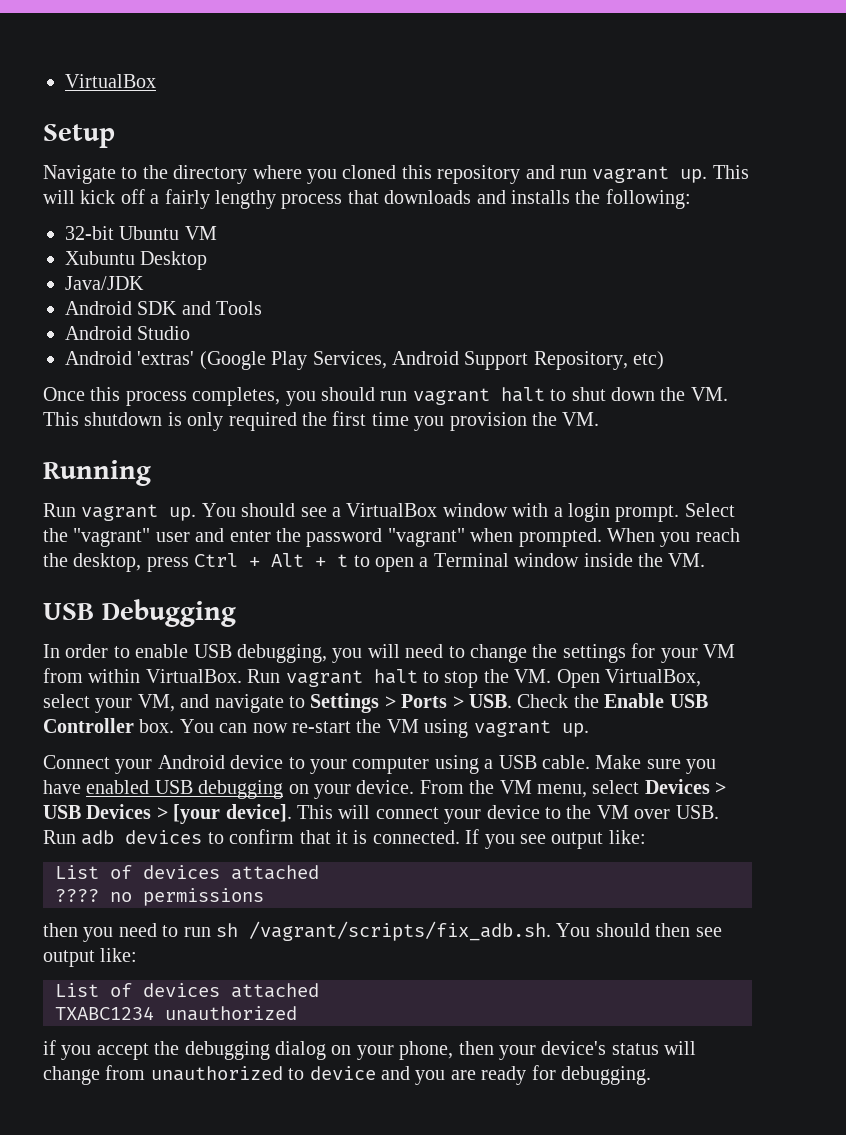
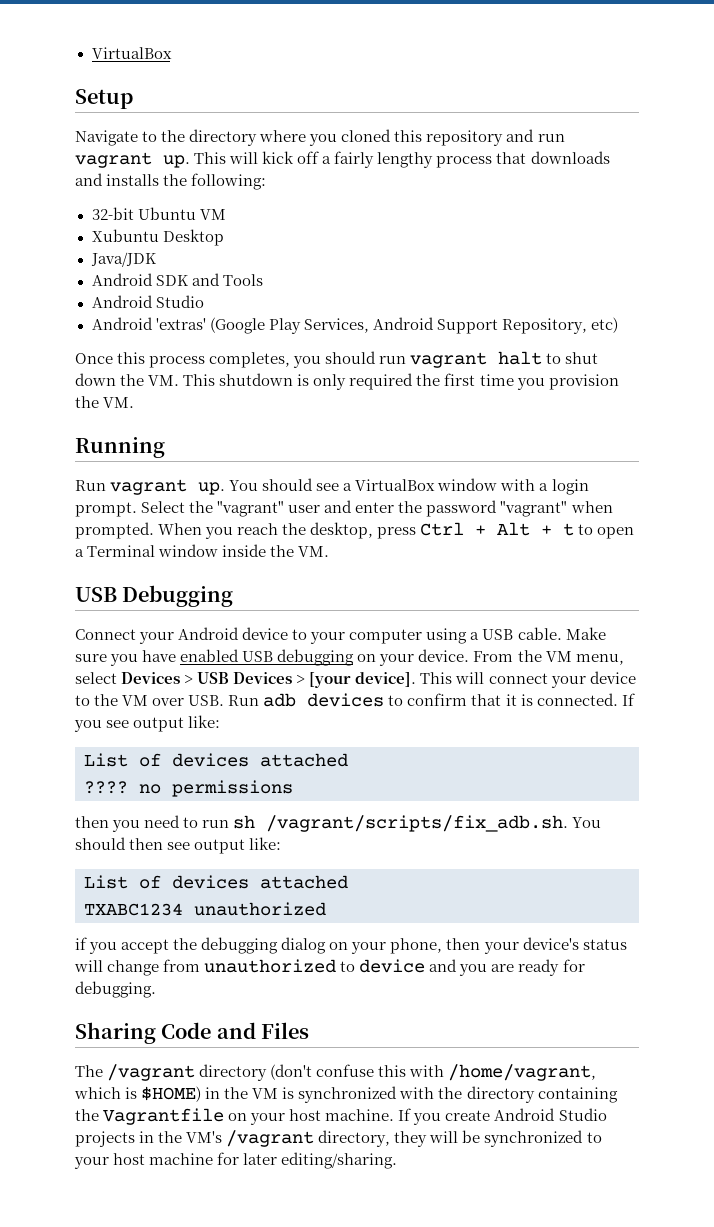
- In order to enable USB debugging, you will need to change the settings for your VM from within VirtualBox. Run vagrant halt to stop the VM. Open VirtualBox, select your VM, and navigate to Settings > Ports > USB. Check the Enable USB Controller box. You can now re-start the VM using vagrant up.
+ Sharing Code and Files
+ The /vagrant directory (don't confuse this with /home/vagrant, which is $HOME) in the VM is synchronized with the directory containing the Vagrantfile on your host machine. If you create Android Studio projects in the VM's /vagrant directory, they will be synchronized to your host machine for later editing/sharing.

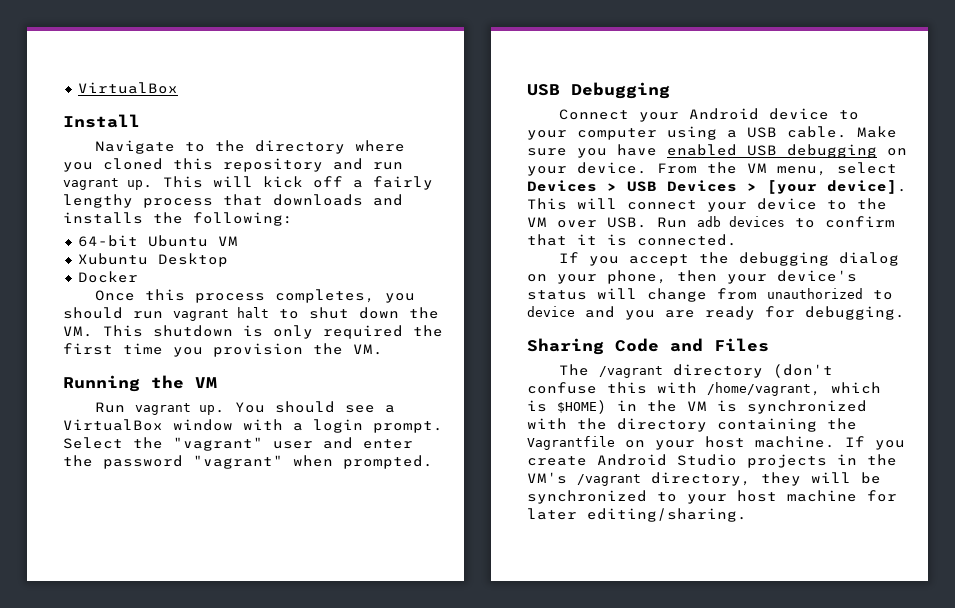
- Setup
+ Install
- 32-bit Ubuntu VM
+ 64-bit Ubuntu VM
- Java/JDK
- Android SDK and Tools
- Android Studio
- Android 'extras' (Google Play Services, Android Support Repository, etc)
+ Docker
- Running
+ Running the VM
- When you reach the desktop, press Ctrl + Alt + t to open a Terminal window inside the VM.
- This will connect your device to the VM over USB. Run adb devices to confirm that it is connected. If you see output like:
- List of devices attached
- ???? no permissions
- then you need to run sh /vagrant/scripts/fix_adb.sh. You should then see output like:
- List of devices attached
- TXABC1234 unauthorized
- if you accept the debugging dialog on your phone, then your device's status will change from unauthorized to device and you are ready for debugging.
+ This will connect your device to the VM over USB. Run adb devices to confirm that it is connected.
+ If you accept the debugging dialog on your phone, then your device's status will change from unauthorized to device and you are ready for debugging.

